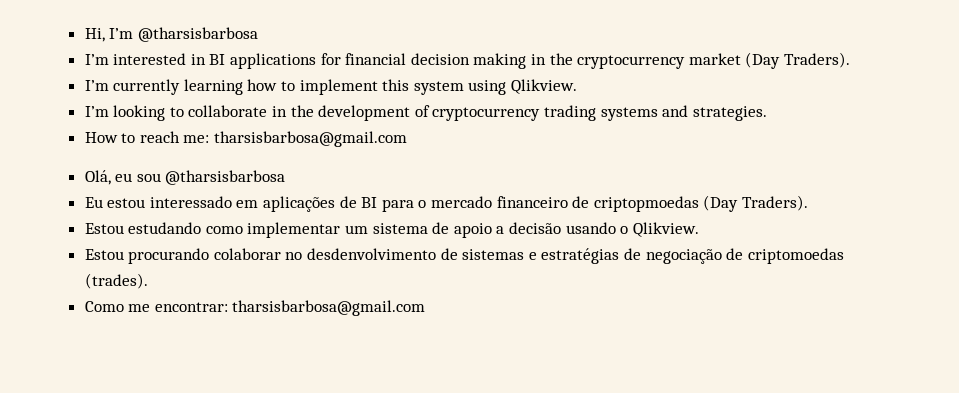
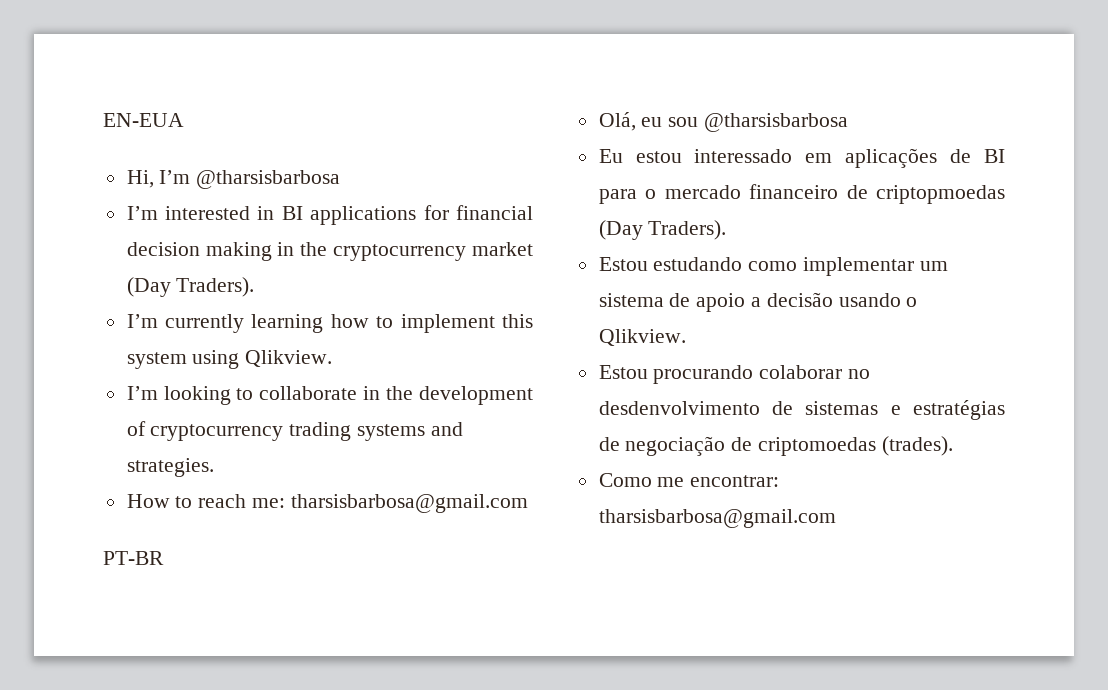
+ EN-EUA
+ PT-BR

